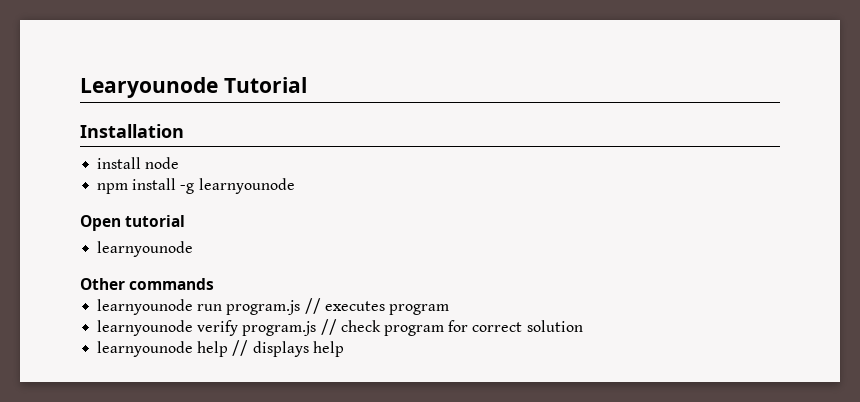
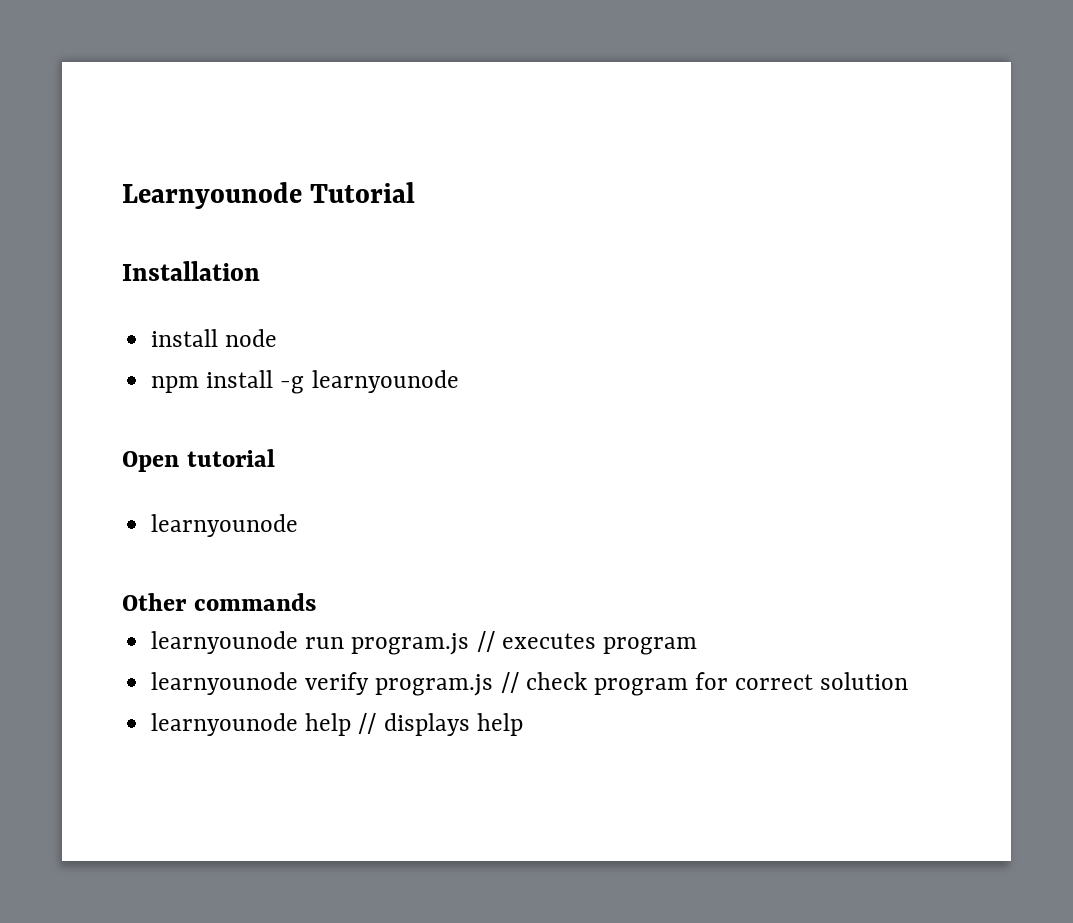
- Learyounode Tutorial
+ Learnyounode Tutorial

